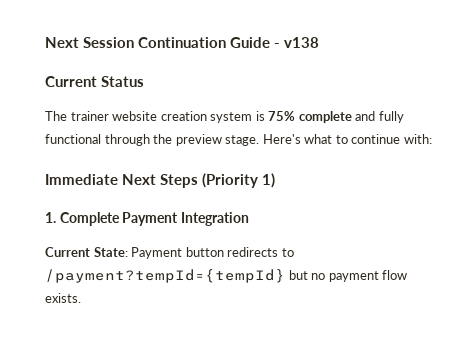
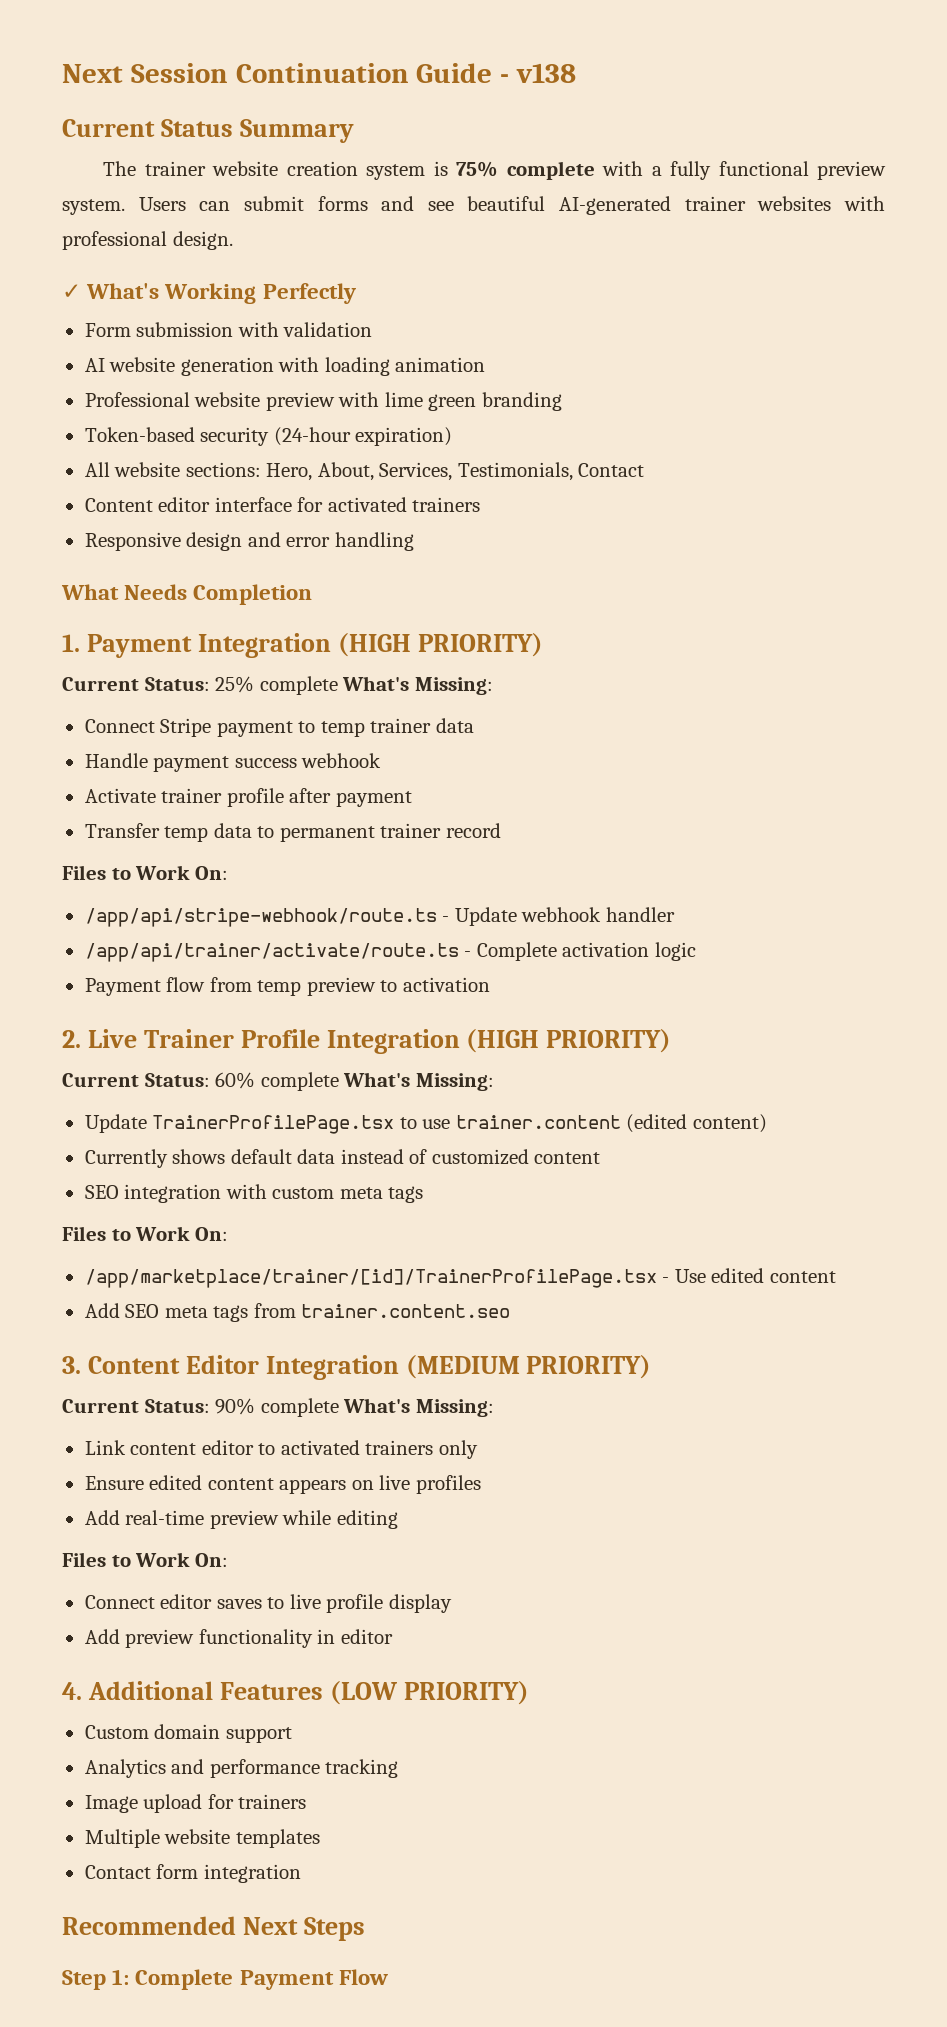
- Current Status
+ Current Status Summary
- The trainer website creation system is 75% complete and fully functional through the preview stage. Here's what to continue with:
- Immediate Next Steps (Priority 1)
- 1. Complete Payment Integration
- Current State: Payment button redirects to /payment?tempId={tempId} but no payment flow exists.
+ The trainer website creation system is 75% complete with a fully functional preview system. Users can submit forms and see beautiful AI-generated trainer websites with professional design.
+ ✓ What's Working Perfectly
+ Form submission with validation
+ AI website generation with loading animation
+ Professional website preview with lime green branding
+ Token-based security (24-hour expiration)
+ All website sections: Hero, About, Services, Testimonials, Contact
+ Content editor interface for activated trainers
+ Responsive design and error handling
+ What Needs Completion
+ 1. Payment Integration (HIGH PRIORITY)
+ Current Status: 25% complete What's Missing:
+ Connect Stripe payment to temp trainer data
+ Handle payment success webhook
+ Activate trainer profile after payment
+ Transfer temp data to permanent trainer record
+ Files to Work On:
+ /app/api/stripe-webhook/route.ts - Update webhook handler
+ /app/api/trainer/activate/route.ts - Complete activation logic
+ Payment flow from temp preview to activation
+ 2. Live Trainer Profile Integration (HIGH PRIORITY)
+ Current Status: 60% complete What's Missing:
+ Update TrainerProfilePage.tsx to use trainer.content (edited content)
+ Currently shows default data instead of customized content
+ SEO integration with custom meta tags
+ Files to Work On:
+ /app/marketplace/trainer/[id]/TrainerProfilePage.tsx - Use edited content
+ Add SEO meta tags from trainer.content.seo
+ 3. Content Editor Integration (MEDIUM PRIORITY)
+ Current Status: 90% complete What's Missing:
+ Link content editor to activated trainers only
+ Ensure edited content appears on live profiles
+ Add real-time preview while editing
+ Files to Work On:
+ Connect editor saves to live profile display
+ Add preview functionality in editor
+ 4. Additional Features (LOW PRIORITY)
+ Custom domain support
+ Analytics and performance tracking
+ Image upload for trainers
+ Multiple website templates
+ Contact form integration
+ Recommended Next Steps
+ Step 1: Complete Payment Flow

